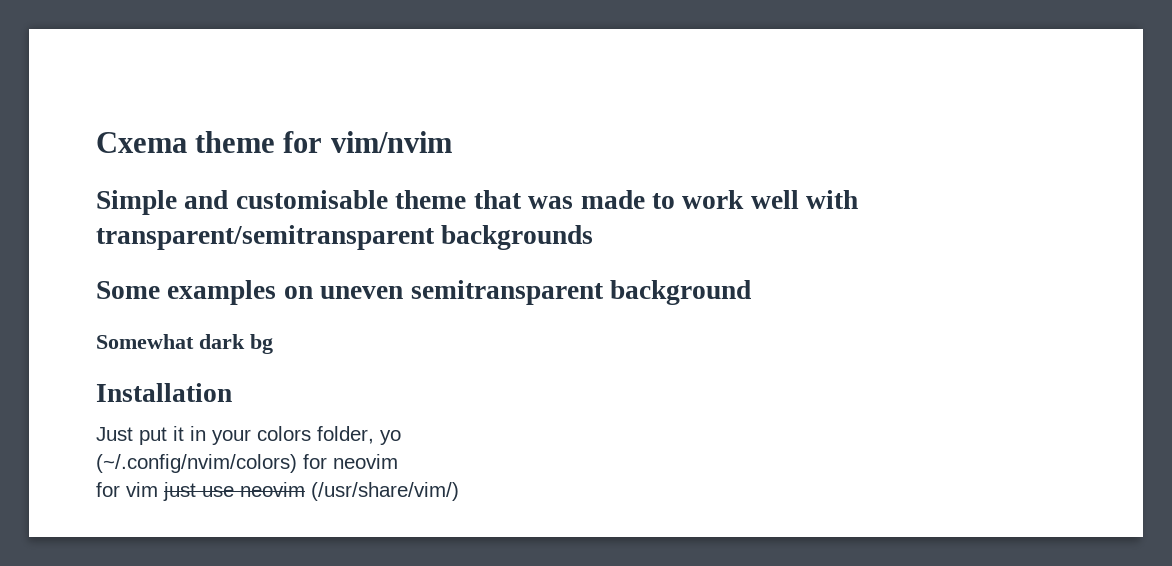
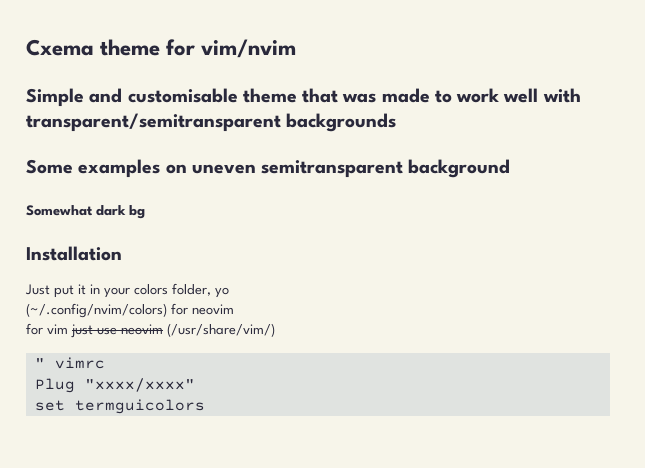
+ " vimrc
+ Plug "xxxx/xxxx"
+ set termguicolors

